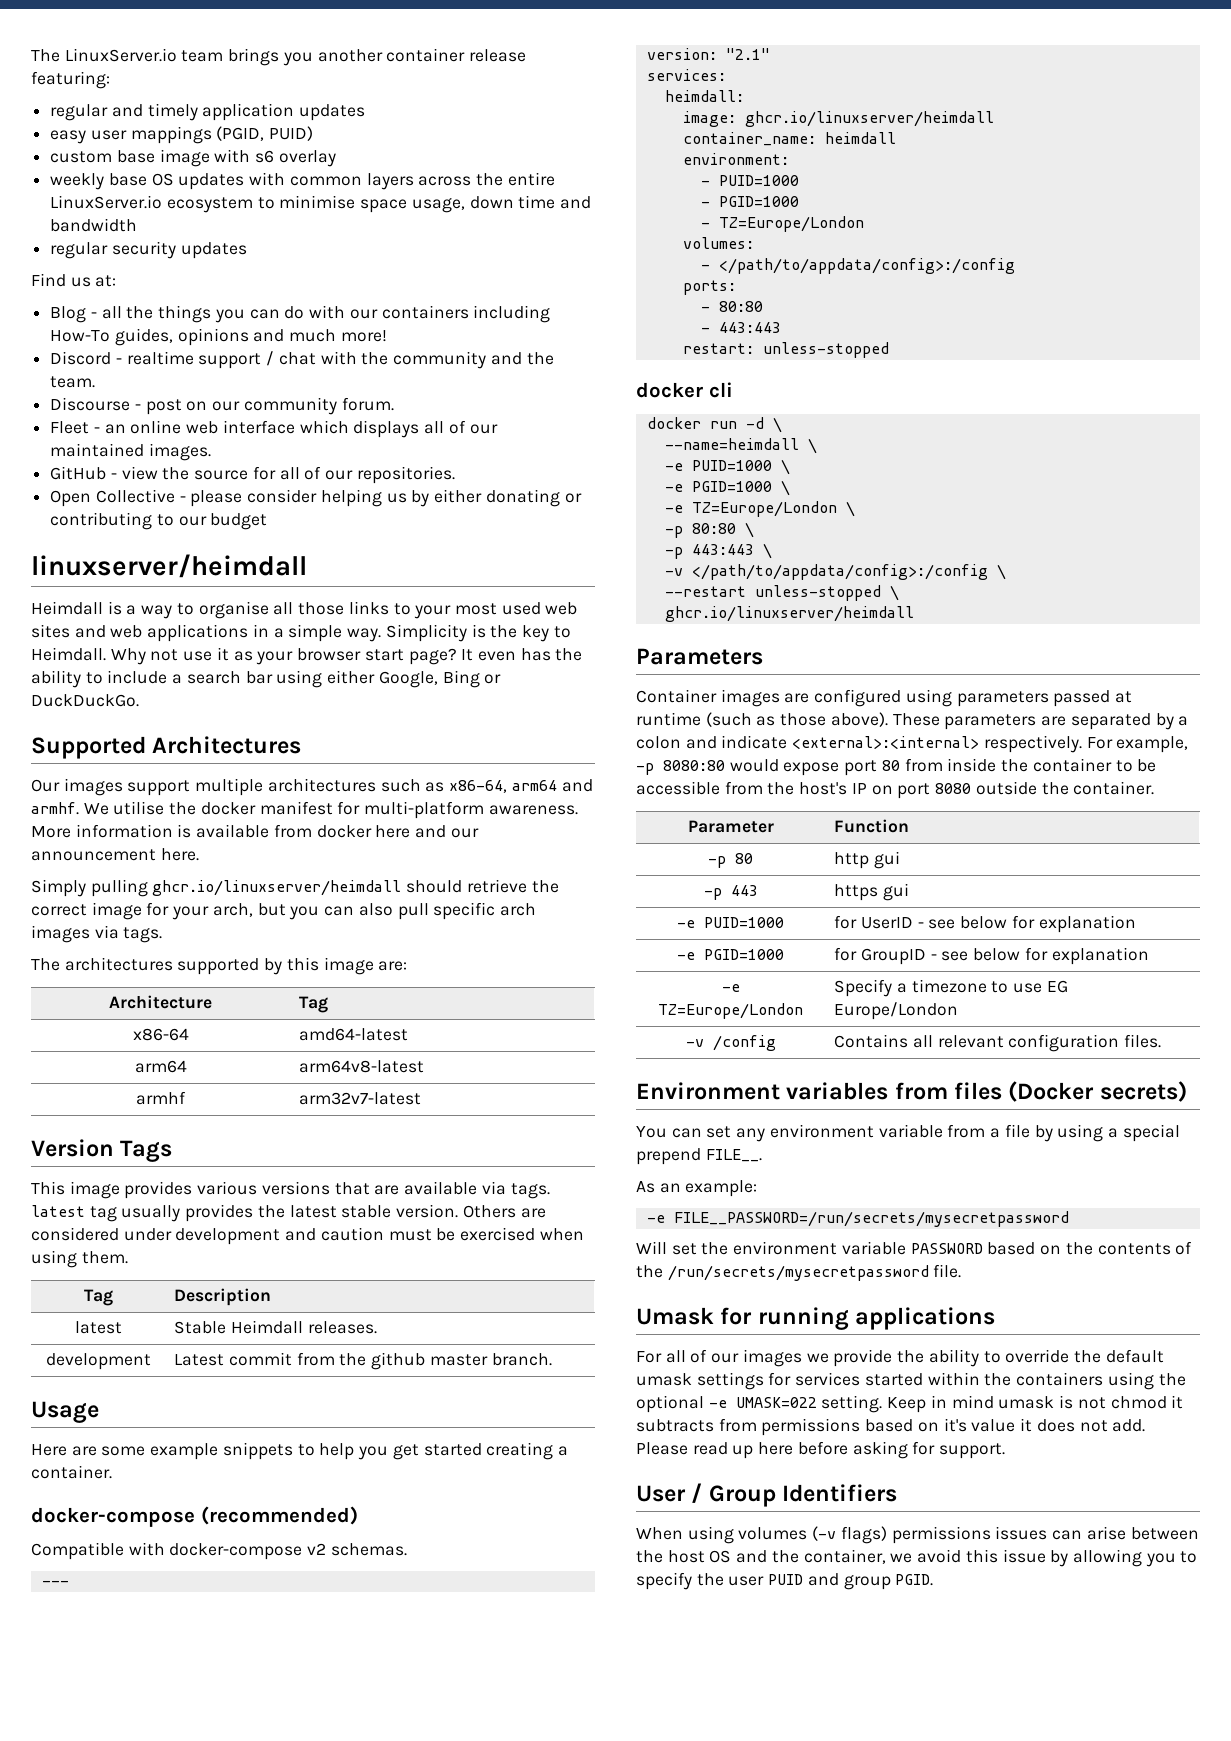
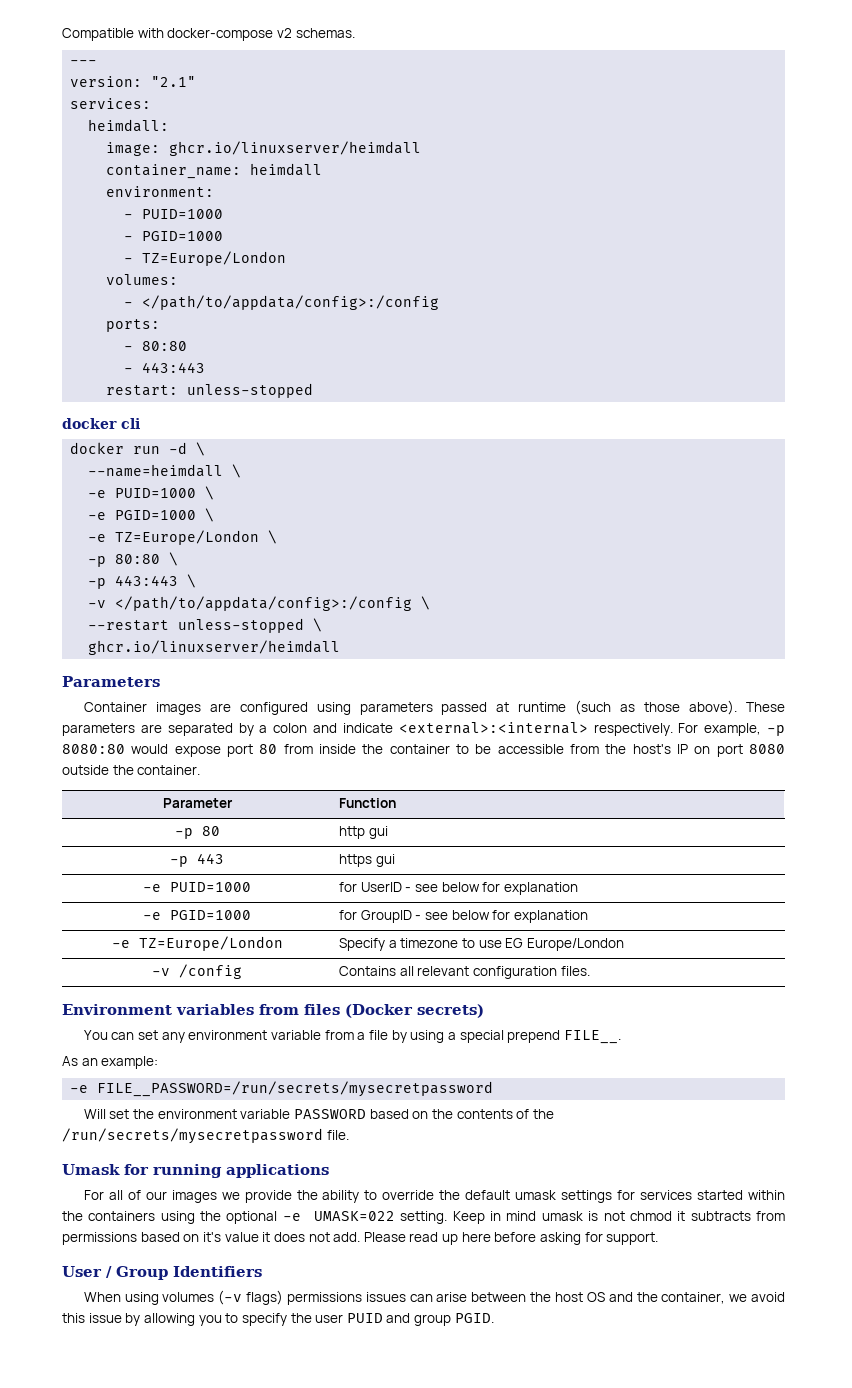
- The LinuxServer.io team brings you another container release featuring:
- regular and timely application updates
- easy user mappings (PGID, PUID)
- custom base image with s6 overlay
- weekly base OS updates with common layers across the entire LinuxServer.io ecosystem to minimise space usage, down time and bandwidth
- regular security updates
- Find us at:
- Blog - all the things you can do with our containers including How-To guides, opinions and much more!
- Discord - realtime support / chat with the community and the team.
- Discourse - post on our community forum.
- Fleet - an online web interface which displays all of our maintained images.
- GitHub - view the source for all of our repositories.
- Open Collective - please consider helping us by either donating or contributing to our budget
- linuxserver/heimdall
- Heimdall is a way to organise all those links to your most used web sites and web applications in a simple way. Simplicity is the key to Heimdall. Why not use it as your browser start page? It even has the ability to include a search bar using either Google, Bing or DuckDuckGo.
- Supported Architectures
- Our images support multiple architectures such as x86-64, arm64 and armhf. We utilise the docker manifest for multi-platform awareness. More information is available from docker here and our announcement here.
- Simply pulling ghcr.io/linuxserver/heimdall should retrieve the correct image for your arch, but you can also pull specific arch images via tags.
- The architectures supported by this image are:
- Architecture | Tag
- x86-64 | amd64-latest
- arm64 | arm64v8-latest
- armhf | arm32v7-latest
- Version Tags
- This image provides various versions that are available via tags. latest tag usually provides the latest stable version. Others are considered under development and caution must be exercised when using them.
- Tag | Description
- latest | Stable Heimdall releases.
- development | Latest commit from the github master branch.
- Usage
- Here are some example snippets to help you get started creating a container.
- docker-compose (recommended)

